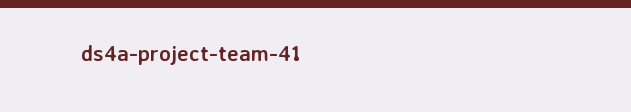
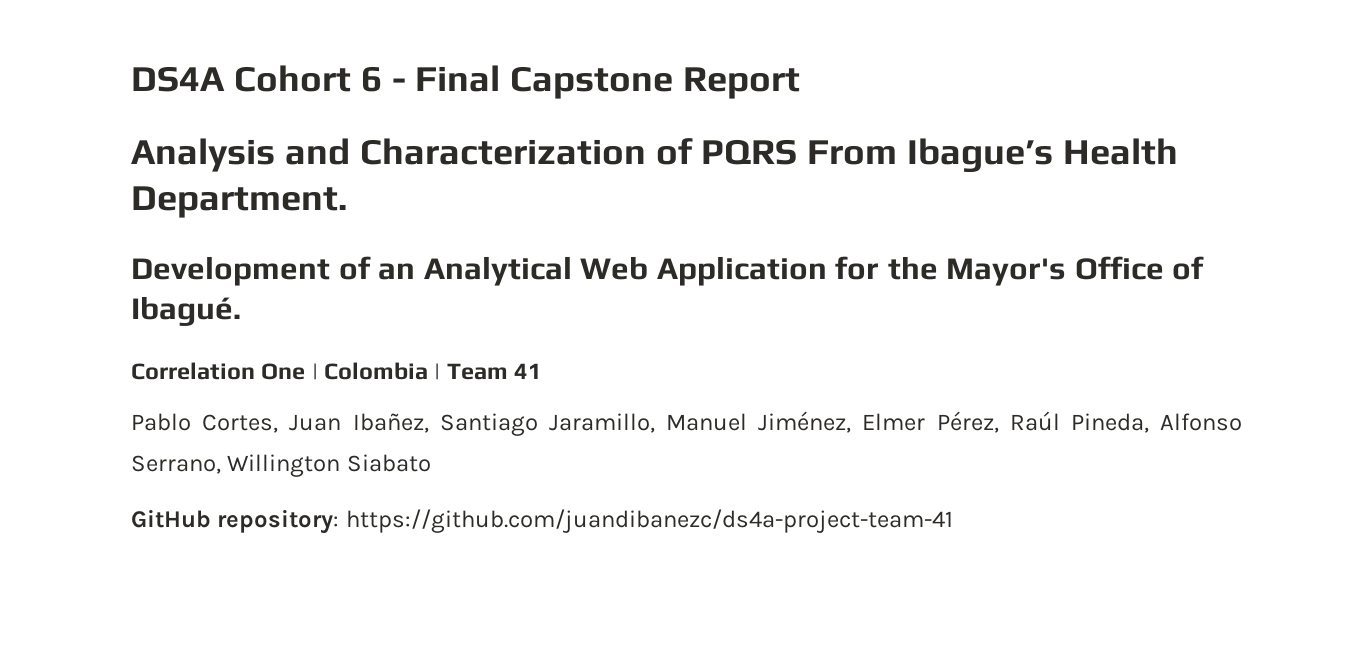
- ds4a-project-team-41
+ DS4A Cohort 6 - Final Capstone Report
+ Analysis and Characterization of PQRS From Ibague’s Health Department.
+ Development of an Analytical Web Application for the Mayor's Office of Ibagué.
+ Correlation One | Colombia | Team 41
+ Pablo Cortes, Juan Ibañez, Santiago Jaramillo, Manuel Jiménez, Elmer Pérez, Raúl Pineda, Alfonso Serrano, Willington Siabato
+ GitHub repository: https://github.com/juandibanezc/ds4a-project-team-41

